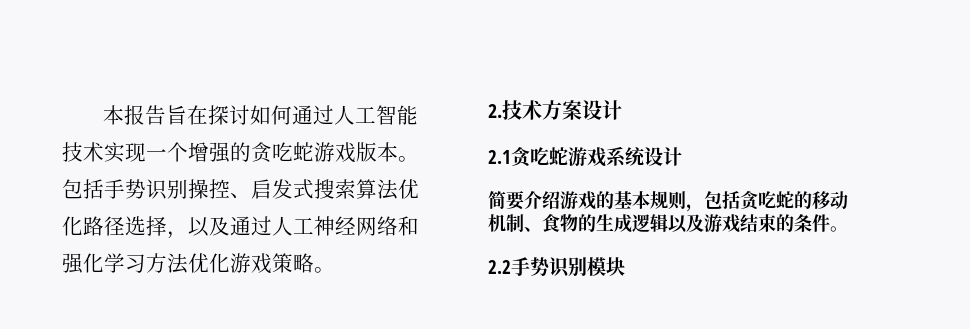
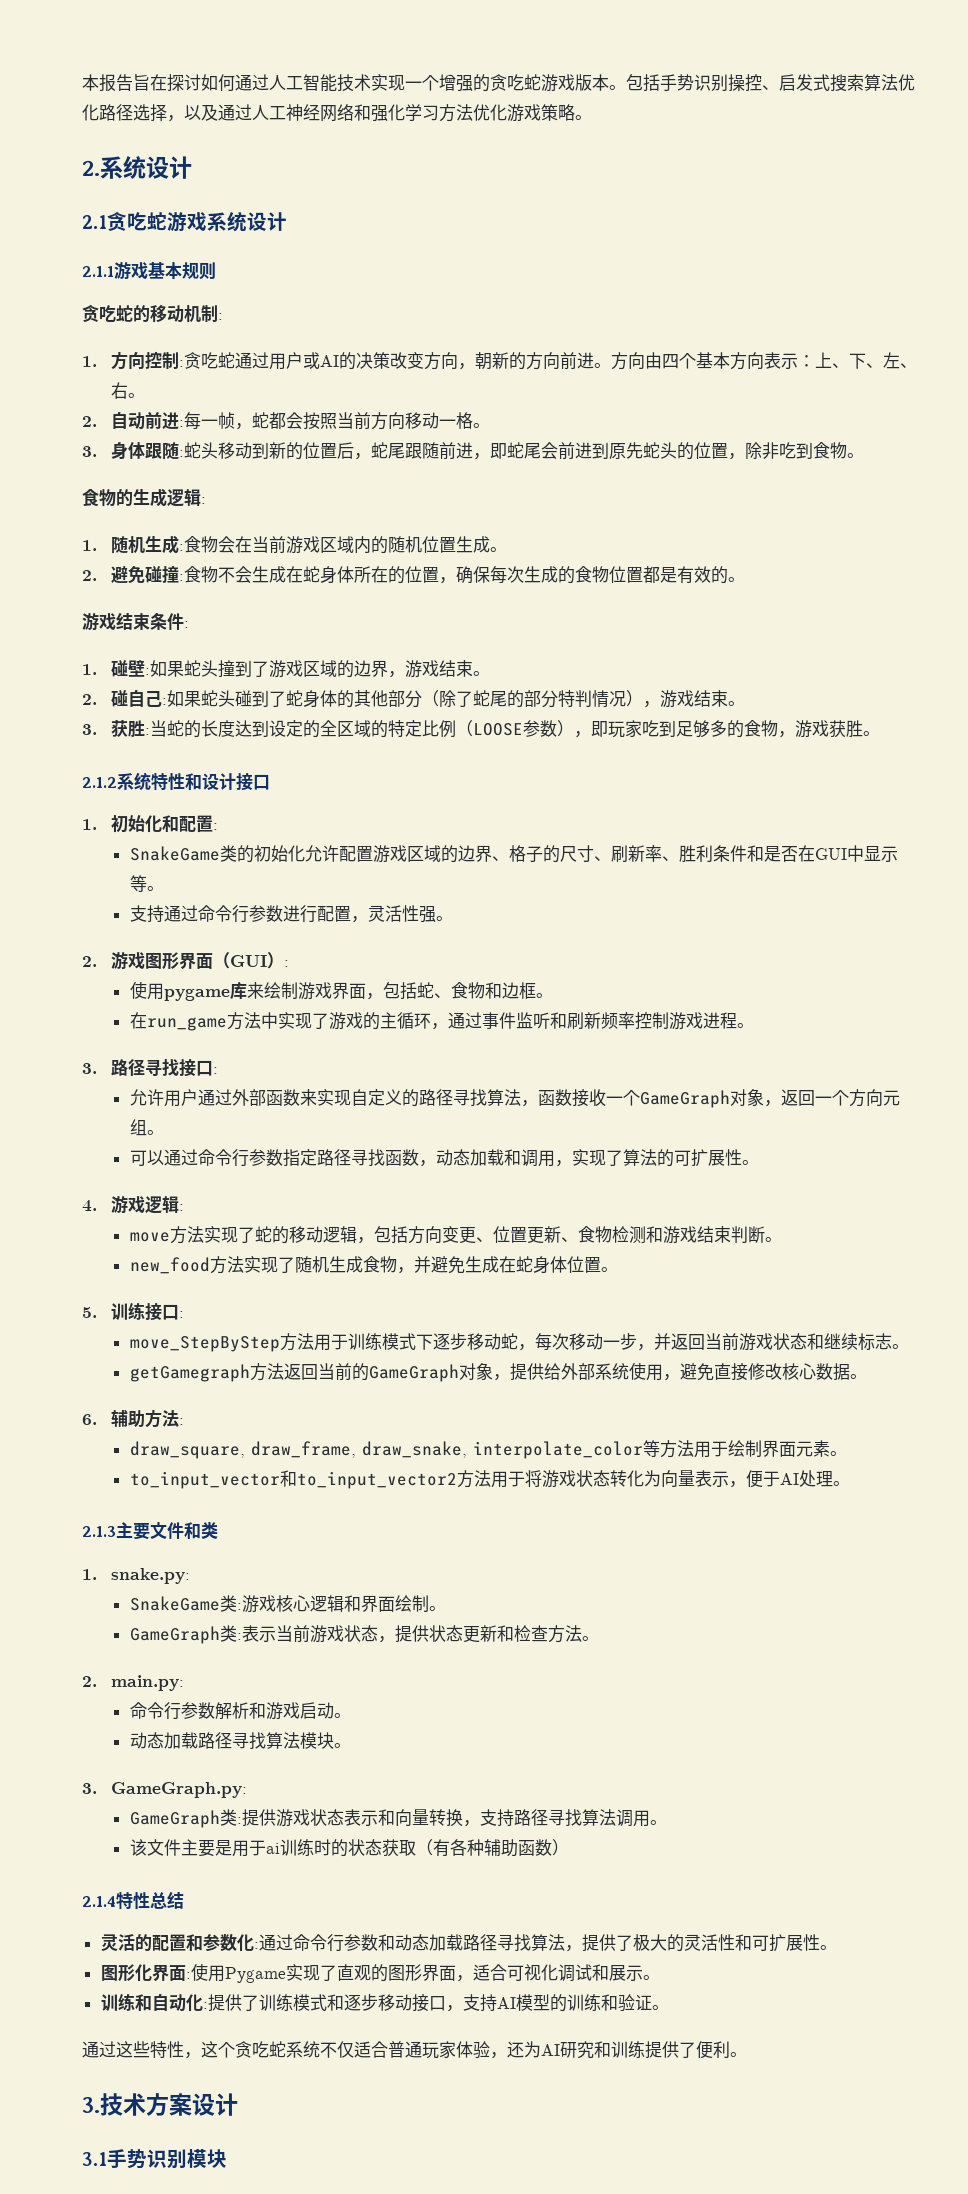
- 2.技术方案设计
+ 2.系统设计
- 简要介绍游戏的基本规则，包括贪吃蛇的移动机制、食物的生成逻辑以及游戏结束的条件。
- 2.2手势识别模块
+ 2.1.1游戏基本规则
+ 贪吃蛇的移动机制:
+ 1.方向控制:贪吃蛇通过用户或AI的决策改变方向，朝新的方向前进。方向由四个基本方向表示：上、下、左、右。
+ 2.自动前进:每一帧，蛇都会按照当前方向移动一格。
+ 3.身体跟随:蛇头移动到新的位置后，蛇尾跟随前进，即蛇尾会前进到原先蛇头的位置，除非吃到食物。
+ 食物的生成逻辑:
+ 1.随机生成:食物会在当前游戏区域内的随机位置生成。
+ 2.避免碰撞:食物不会生成在蛇身体所在的位置，确保每次生成的食物位置都是有效的。
+ 游戏结束条件:
+ 1.碰壁:如果蛇头撞到了游戏区域的边界，游戏结束。
+ 2.碰自己:如果蛇头碰到了蛇身体的其他部分（除了蛇尾的部分特判情况），游戏结束。
+ 3.获胜:当蛇的长度达到设定的全区域的特定比例（LOOSE参数），即玩家吃到足够多的食物，游戏获胜。
+ 2.1.2系统特性和设计接口
+ 1.初始化和配置:
+ SnakeGame类的初始化允许配置游戏区域的边界、格子的尺寸、刷新率、胜利条件和是否在GUI中显示等。
+ 支持通过命令行参数进行配置，灵活性强。
+ 2.游戏图形界面（GUI）:
+ 使用pygame库来绘制游戏界面，包括蛇、食物和边框。
+ 在run_game方法中实现了游戏的主循环，通过事件监听和刷新频率控制游戏进程。
+ 3.路径寻找接口:
+ 允许用户通过外部函数来实现自定义的路径寻找算法，函数接收一个GameGraph对象，返回一个方向元组。
+ 可以通过命令行参数指定路径寻找函数，动态加载和调用，实现了算法的可扩展性。
+ 4.游戏逻辑:
+ move方法实现了蛇的移动逻辑，包括方向变更、位置更新、食物检测和游戏结束判断。
+ new_food方法实现了随机生成食物，并避免生成在蛇身体位置。
+ 5.训练接口:
+ move_StepByStep方法用于训练模式下逐步移动蛇，每次移动一步，并返回当前游戏状态和继续标志。
+ getGamegraph方法返回当前的GameGraph对象，提供给外部系统使用，避免直接修改核心数据。
+ 6.辅助方法:
+ draw_square, draw_frame, draw_snake, interpolate_color等方法用于绘制界面元素。
+ to_input_vector和to_input_vector2方法用于将游戏状态转化为向量表示，便于AI处理。
+ 2.1.3主要文件和类
+ 1. snake.py:
+ SnakeGame类:游戏核心逻辑和界面绘制。
+ GameGraph类:表示当前游戏状态，提供状态更新和检查方法。
+ 2. main.py:
+ 命令行参数解析和游戏启动。
+ 动态加载路径寻找算法模块。
+ 3. GameGraph.py:
+ GameGraph类:提供游戏状态表示和向量转换，支持路径寻找算法调用。
+ 该文件主要是用于ai训练时的状态获取（有各种辅助函数）
+ 2.1.4特性总结
+ 灵活的配置和参数化:通过命令行参数和动态加载路径寻找算法，提供了极大的灵活性和可扩展性。
+ 图形化界面:使用Pygame实现了直观的图形界面，适合可视化调试和展示。
+ 训练和自动化:提供了训练模式和逐步移动接口，支持AI模型的训练和验证。
+ 通过这些特性，这个贪吃蛇系统不仅适合普通玩家体验，还为AI研究和训练提供了便利。
+ 3.技术方案设计
+ 3.1手势识别模块

